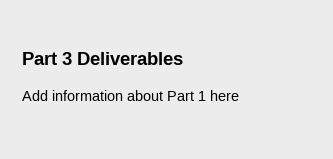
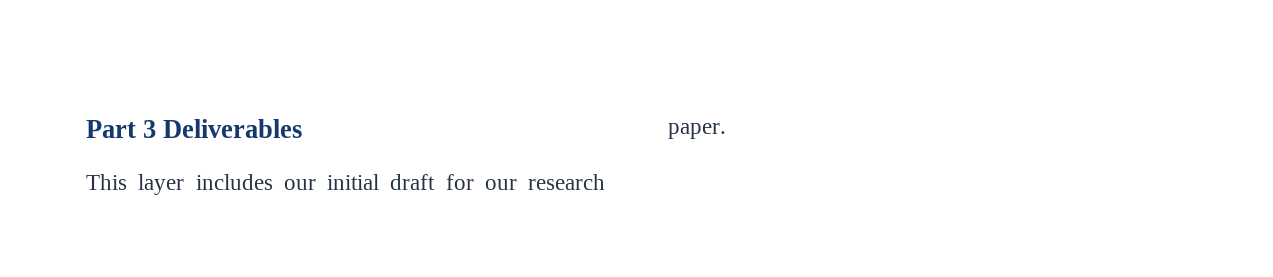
- Add information about Part 1 here
+ This layer includes our initial draft for our research paper.

